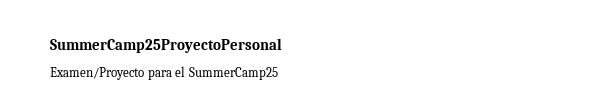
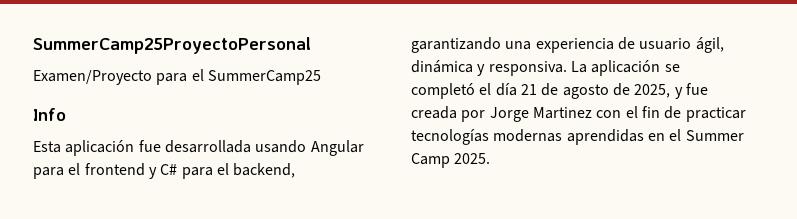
+ Info
+ Esta aplicación fue desarrollada usando Angular para el frontend y C# para el backend, garantizando una experiencia de usuario ágil, dinámica y responsiva. La aplicación se completó el día 21 de agosto de 2025, y fue creada por Jorge Martinez con el fin de practicar tecnologías modernas aprendidas en el Summer Camp 2025.

